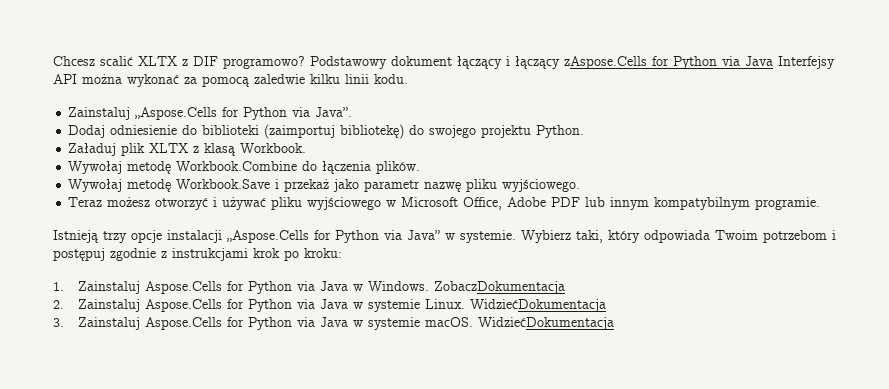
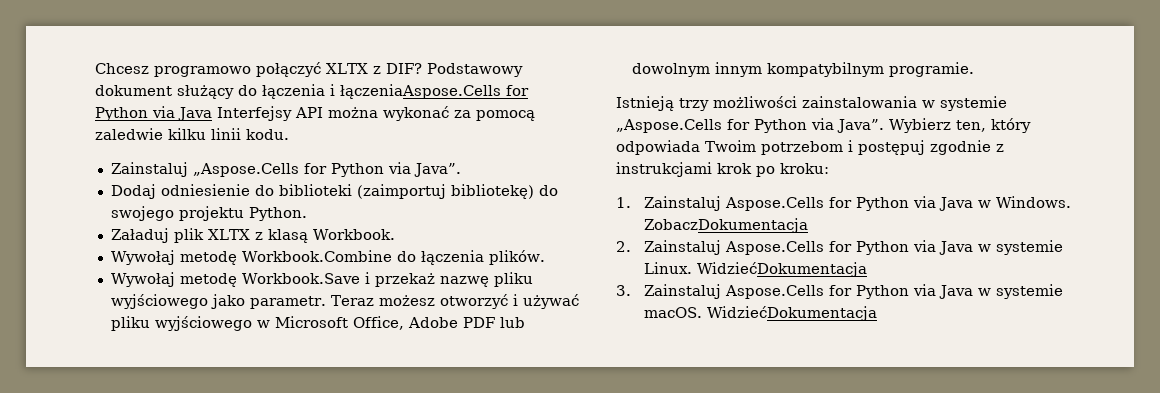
- Chcesz scalić XLTX z DIF programowo? Podstawowy dokument łączący i łączący zAspose.Cells for Python via Java Interfejsy API można wykonać za pomocą zaledwie kilku linii kodu.
+ Chcesz programowo połączyć XLTX z DIF? Podstawowy dokument służący do łączenia i łączeniaAspose.Cells for Python via Java Interfejsy API można wykonać za pomocą zaledwie kilku linii kodu.
- Wywołaj metodę Workbook.Save i przekaż jako parametr nazwę pliku wyjściowego.
- Teraz możesz otworzyć i używać pliku wyjściowego w Microsoft Office, Adobe PDF lub innym kompatybilnym programie.
+ Wywołaj metodę Workbook.Save i przekaż nazwę pliku wyjściowego jako parametr. Teraz możesz otworzyć i używać pliku wyjściowego w Microsoft Office, Adobe PDF lub dowolnym innym kompatybilnym programie.
- Istnieją trzy opcje instalacji „Aspose.Cells for Python via Java” w systemie. Wybierz taki, który odpowiada Twoim potrzebom i postępuj zgodnie z instrukcjami krok po kroku:
+ Istnieją trzy możliwości zainstalowania w systemie „Aspose.Cells for Python via Java”. Wybierz ten, który odpowiada Twoim potrzebom i postępuj zgodnie z instrukcjami krok po kroku:

